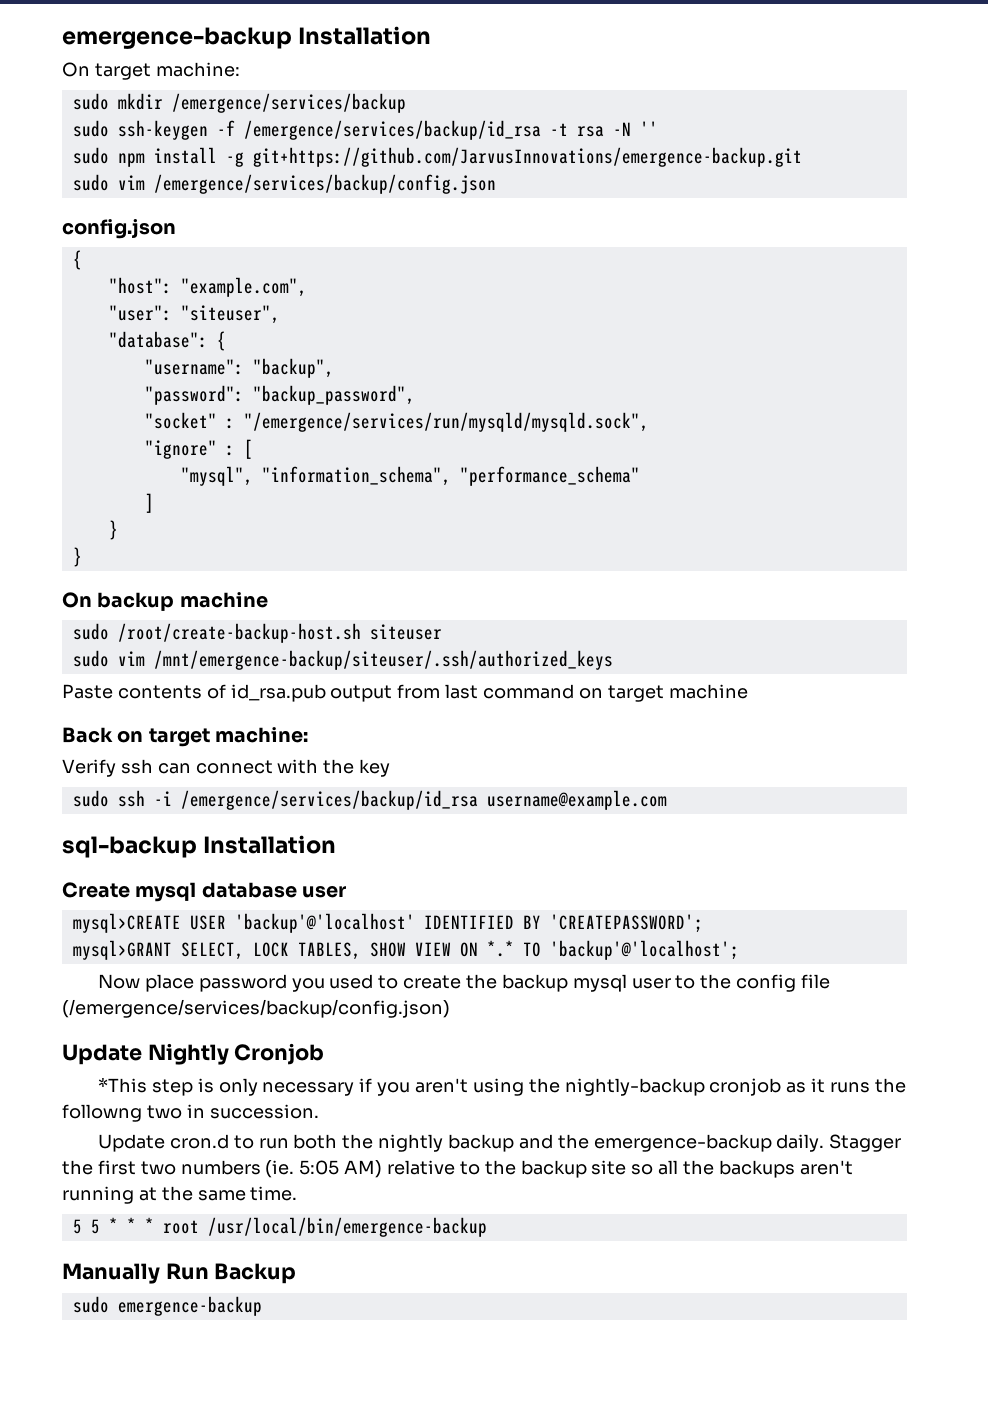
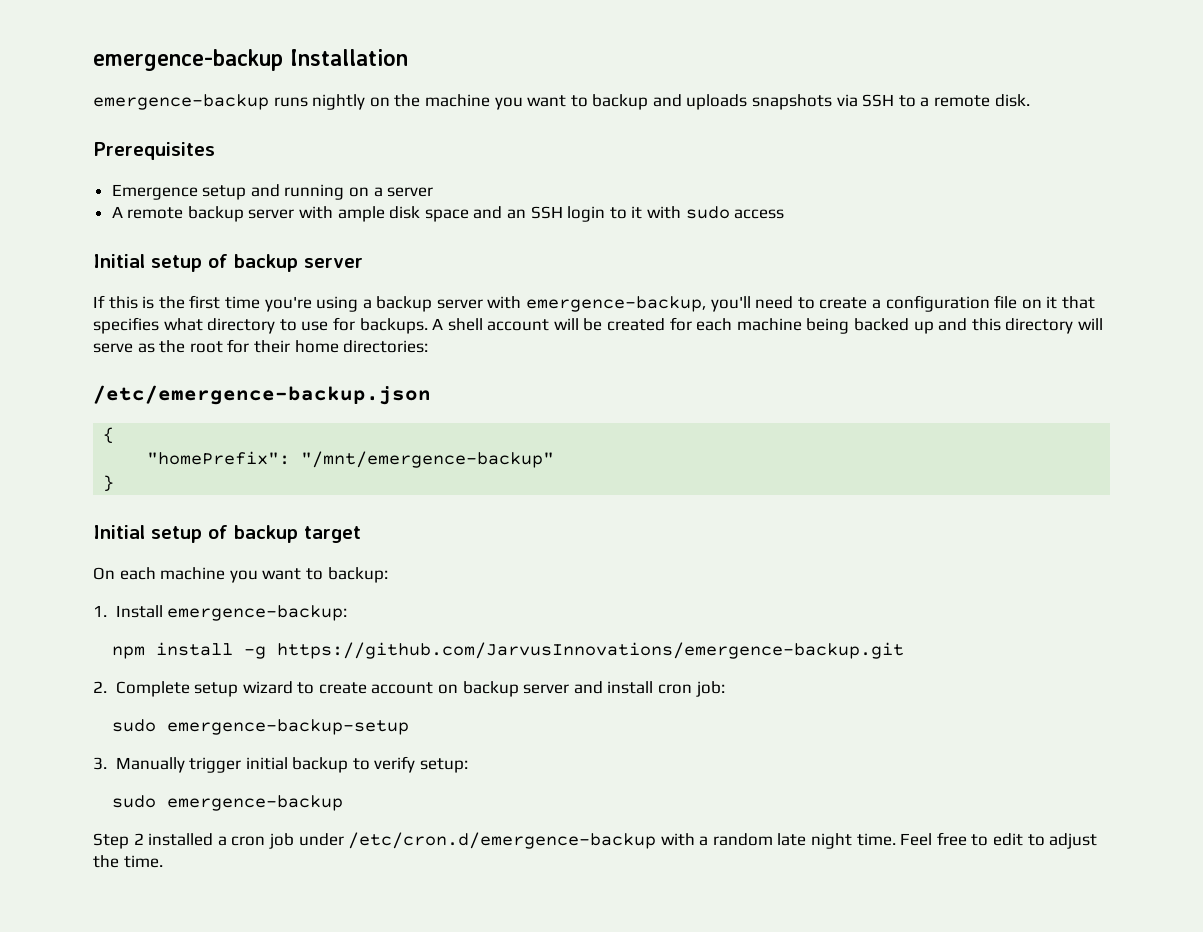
- On target machine:
- sudo mkdir /emergence/services/backup
- sudo ssh-keygen -f /emergence/services/backup/id_rsa -t rsa -N ''
- sudo npm install -g git+https://github.com/JarvusInnovations/emergence-backup.git
- sudo vim /emergence/services/backup/config.json
- config.json
+ emergence-backup runs nightly on the machine you want to backup and uploads snapshots via SSH to a remote disk.
+ Prerequisites
+ Emergence setup and running on a server
+ A remote backup server with ample disk space and an SSH login to it with sudo access
+ Initial setup of backup server
+ If this is the first time you're using a backup server with emergence-backup, you'll need to create a configuration file on it that specifies what directory to use for backups. A shell account will be created for each machine being backed up and this directory will serve as the root for their home directories:
+ /etc/emergence-backup.json
  {
- "host": "example.com",
- "user": "siteuser",
- "database": {
- "username": "backup",
- "password": "backup_password",
- "socket" : "/emergence/services/run/mysqld/mysqld.sock",
- "ignore" : [
- "mysql", "information_schema", "performance_schema"
- ]
+ "homePrefix": "/mnt/emergence-backup"
  }
- }
- On backup machine
- sudo /root/create-backup-host.sh siteuser
- sudo vim /mnt/emergence-backup/siteuser/.ssh/authorized_keys
- Paste contents of id_rsa.pub output from last command on target machine
- Back on target machine:
- Verify ssh can connect with the key
- sudo ssh -i /emergence/services/backup/id_rsa username@example.com
- sql-backup Installation
- Create mysql database user
- mysql>CREATE USER 'backup'@'localhost' IDENTIFIED BY 'CREATEPASSWORD';
- mysql>GRANT SELECT, LOCK TABLES, SHOW VIEW ON *.* TO 'backup'@'localhost';
- Now place password you used to create the backup mysql user to the config file (/emergence/services/backup/config.json)
- Update Nightly Cronjob
- *This step is only necessary if you aren't using the nightly-backup cronjob as it runs the followng two in succession.
- Update cron.d to run both the nightly backup and the emergence-backup daily. Stagger the first two numbers (ie. 5:05 AM) relative to the backup site so all the backups aren't running at the same time.
- 5 5 * * * root /usr/local/bin/emergence-backup
- Manually Run Backup
+ Initial setup of backup target
+ On each machine you want to backup:
+ 1. Install emergence-backup:
+ npm install -g https://github.com/JarvusInnovations/emergence-backup.git
+ 2. Complete setup wizard to create account on backup server and install cron job:
+ sudo emergence-backup-setup
+ 3. Manually trigger initial backup to verify setup:
  sudo emergence-backup
+ Step 2 installed a cron job under /etc/cron.d/emergence-backup with a random late night time. Feel free to edit to adjust the time.

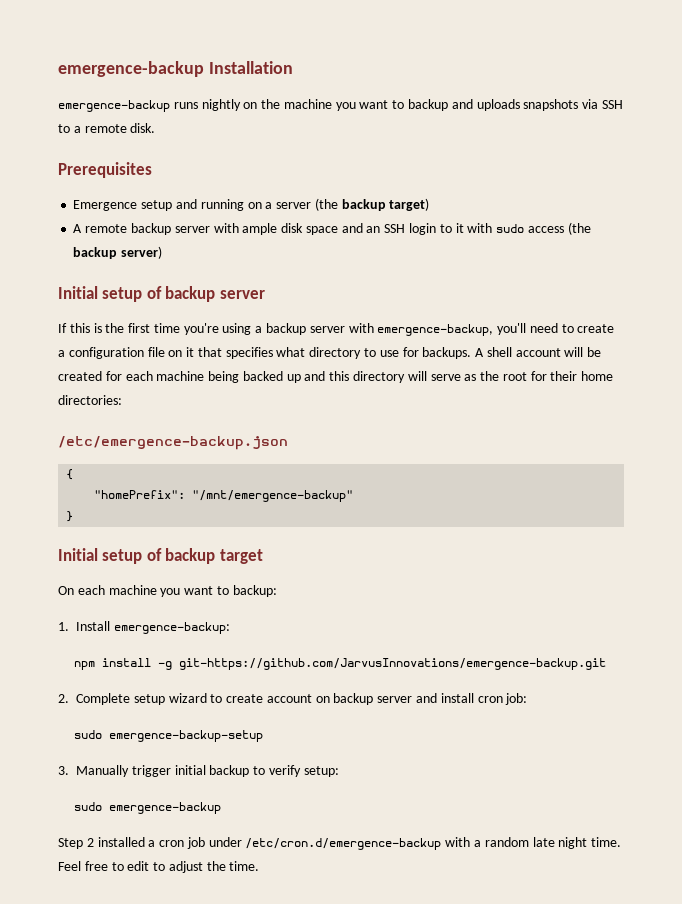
- Emergence setup and running on a server
+ Emergence setup and running on a server (the backup target)
- A remote backup server with ample disk space and an SSH login to it with sudo access
+ A remote backup server with ample disk space and an SSH login to it with sudo access (the backup server)
- npm install -g https://github.com/JarvusInnovations/emergence-backup.git
+ npm install -g git-https://github.com/JarvusInnovations/emergence-backup.git

